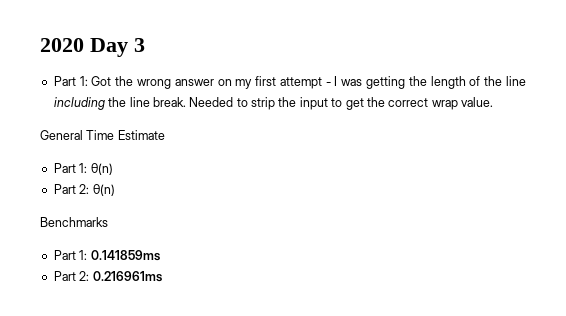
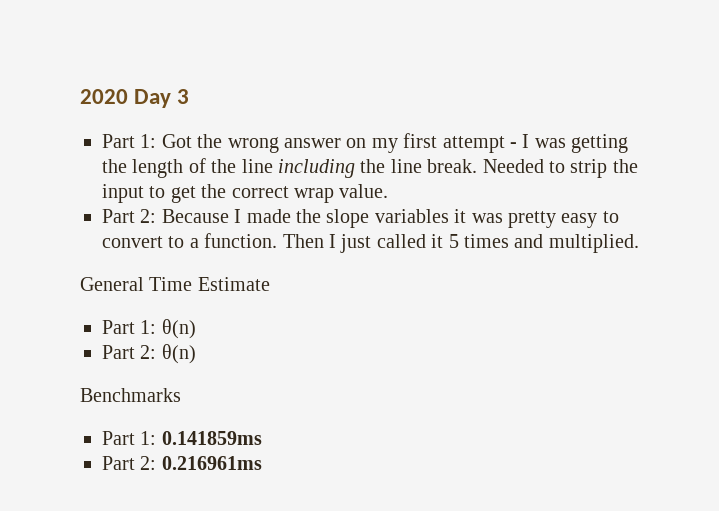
+ Part 2: Because I made the slope variables it was pretty easy to convert to a function. Then I just called it 5 times and multiplied.

